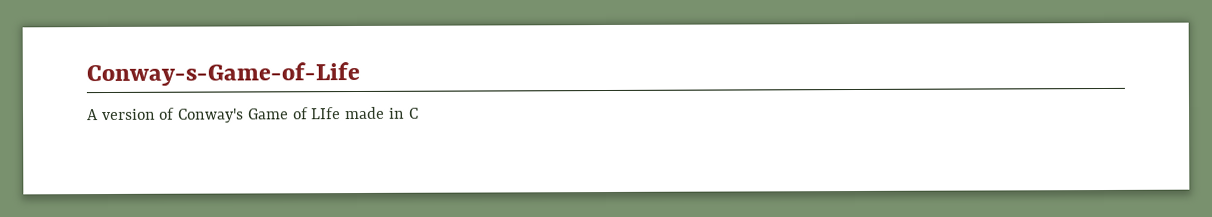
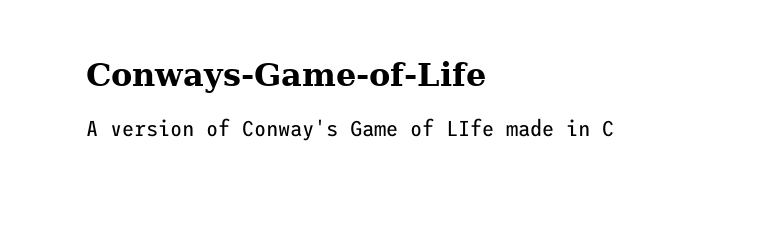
- Conway-s-Game-of-Life
+ Conways-Game-of-Life

